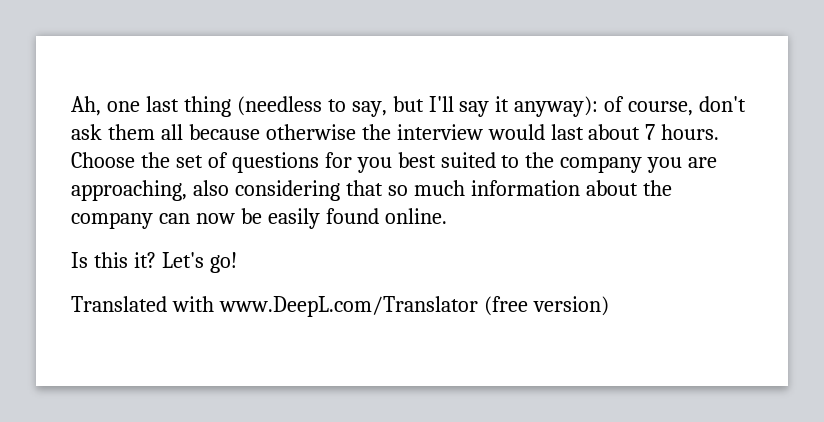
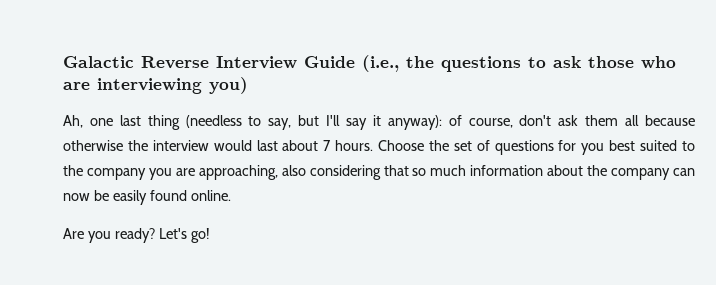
+ Galactic Reverse Interview Guide (i.e., the questions to ask those who are interviewing you)
- Is this it?
+ Are you ready?
- Translated with www.DeepL.com/Translator (free version)

